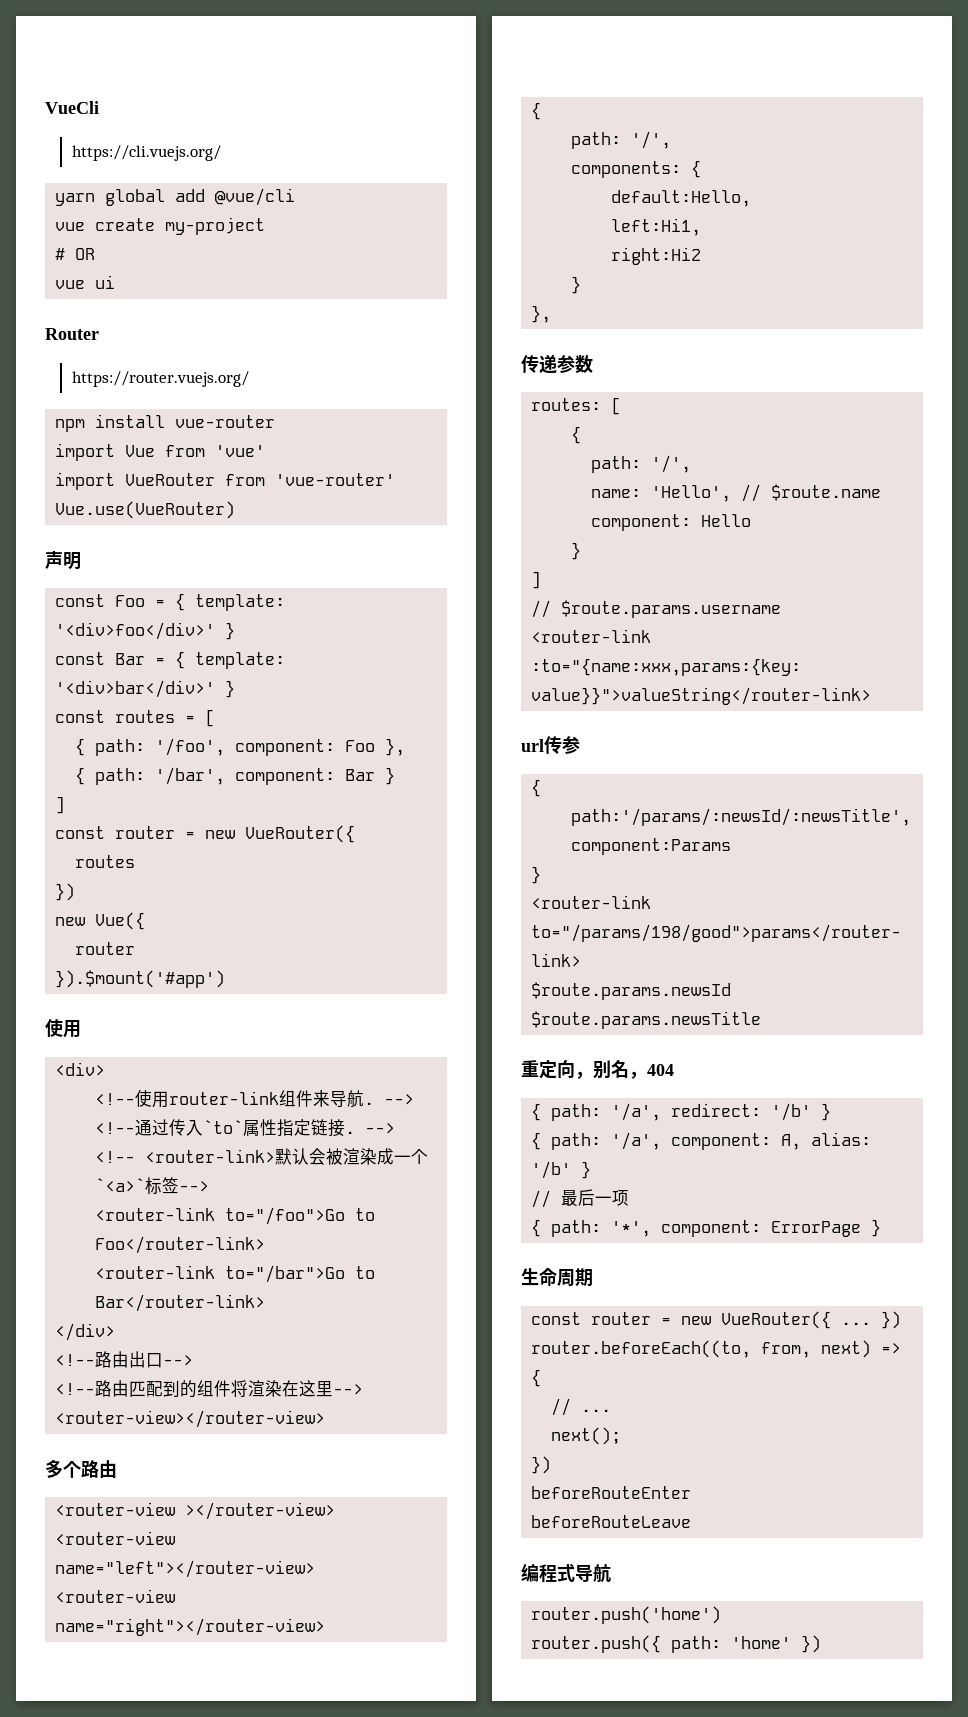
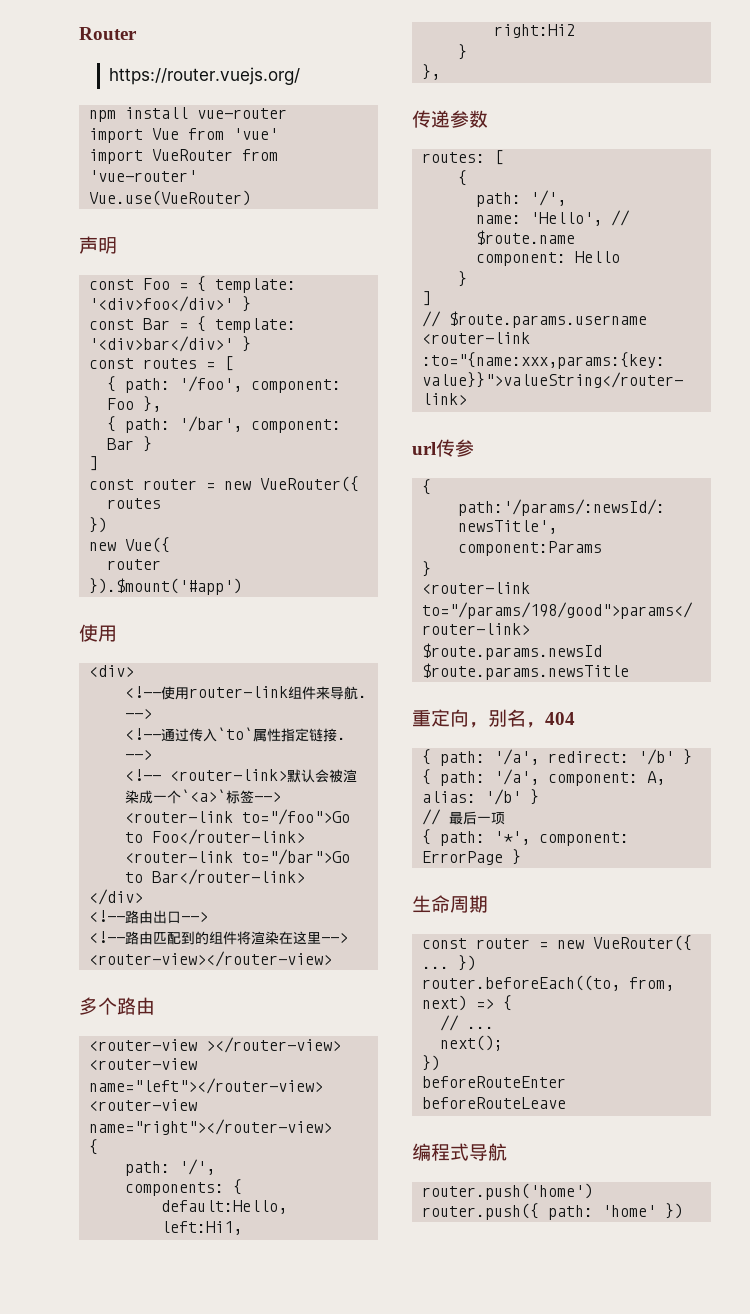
- VueCli
- https://cli.vuejs.org/
- yarn global add @vue/cli
- vue create my-project
- # OR
- vue ui

